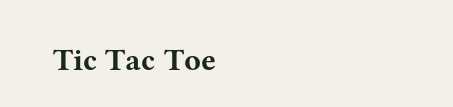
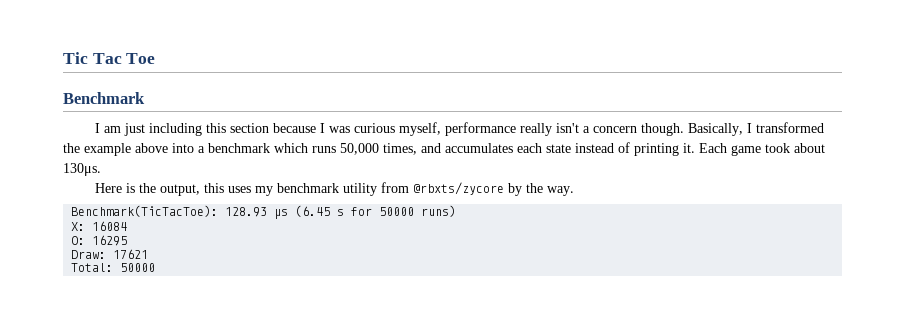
+ Benchmark
+ I am just including this section because I was curious myself, performance really isn't a concern though. Basically, I transformed the example above into a benchmark which runs 50,000 times, and accumulates each state instead of printing it. Each game took about 130μs.
+ Here is the output, this uses my benchmark utility from @rbxts/zycore by the way.
+ Benchmark(TicTacToe): 128.93 μs (6.45 s for 50000 runs)
+ X: 16084
+ O: 16295
+ Draw: 17621
+ Total: 50000

